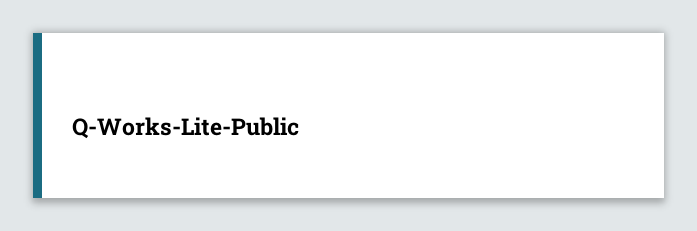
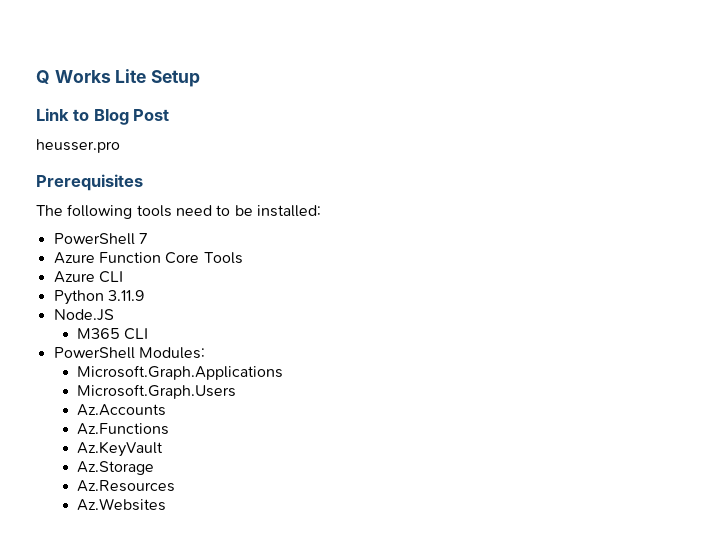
- Q-Works-Lite-Public
+ Q Works Lite Setup
+ Link to Blog Post
+ heusser.pro
+ Prerequisites
+ The following tools need to be installed:
+ PowerShell 7
+ Azure Function Core Tools
+ Azure CLI
+ Python 3.11.9
+ Node.JS
+ M365 CLI
+ PowerShell Modules:
+ Microsoft.Graph.Applications
+ Microsoft.Graph.Users
+ Az.Accounts
+ Az.Functions
+ Az.KeyVault
+ Az.Storage
+ Az.Resources
+ Az.Websites

